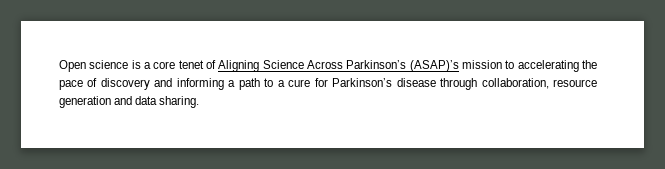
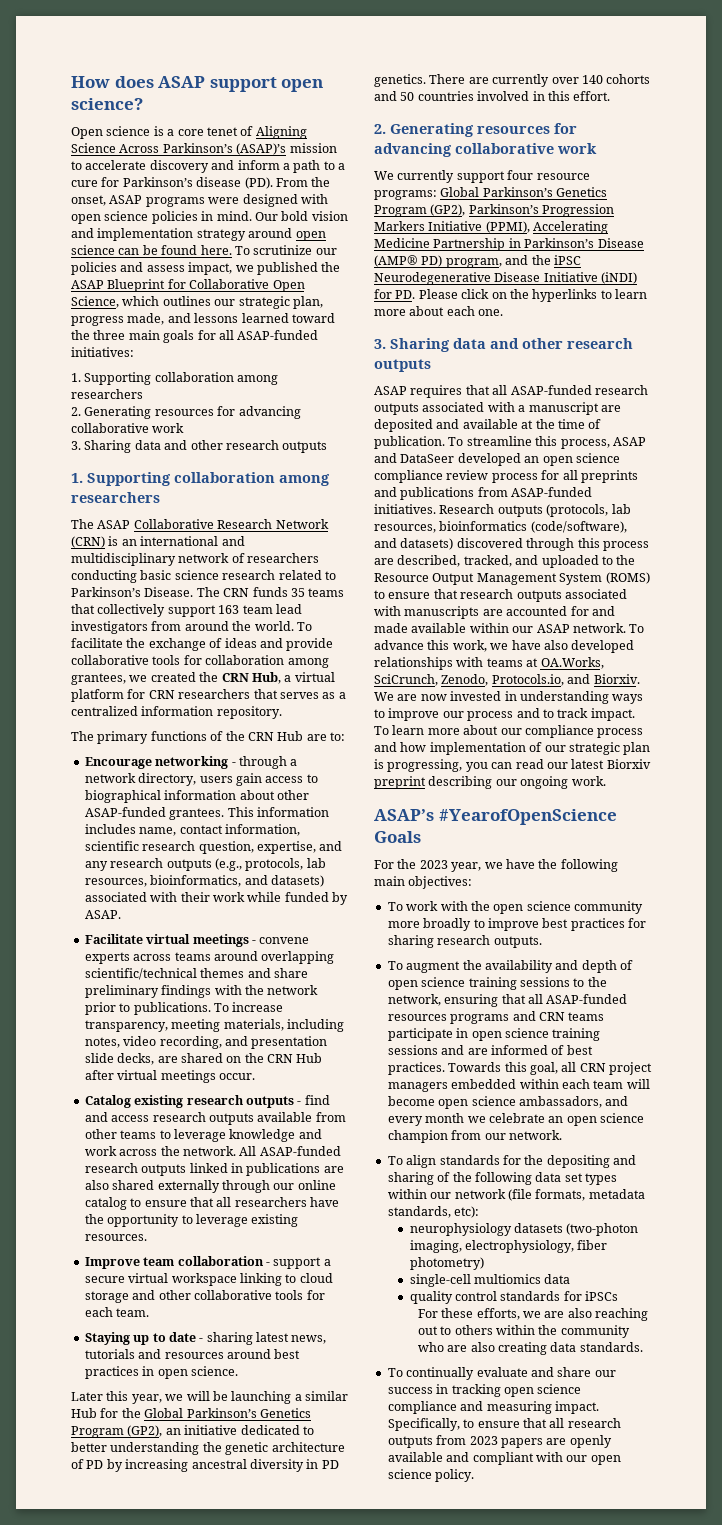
+ How does ASAP support open science?
- Open science is a core tenet of Aligning Science Across Parkinson’s (ASAP)’s mission to accelerating the pace of discovery and informing a path to a cure for Parkinson’s disease through collaboration, resource generation and data sharing.
+ Open science is a core tenet of Aligning Science Across Parkinson’s (ASAP)’s mission to accelerate discovery and inform a path to a cure for Parkinson’s disease (PD). From the onset, ASAP programs were designed with open science policies in mind. Our bold vision and implementation strategy around open science can be found here. To scrutinize our policies and assess impact, we published the ASAP Blueprint for Collaborative Open Science, which outlines our strategic plan, progress made, and lessons learned toward the three main goals for all ASAP-funded initiatives:
+ 1. Supporting collaboration among researchers
+ 2. Generating resources for advancing collaborative work
+ 3. Sharing data and other research outputs
+ 1. Supporting collaboration among researchers
+ The ASAP Collaborative Research Network (CRN) is an international and multidisciplinary network of researchers conducting basic science research related to Parkinson’s Disease. The CRN funds 35 teams that collectively support 163 team lead investigators from around the world. To facilitate the exchange of ideas and provide collaborative tools for collaboration among grantees, we created the CRN Hub, a virtual platform for CRN researchers that serves as a centralized information repository.
+ The primary functions of the CRN Hub are to:
+ Encourage networking - through a network directory, users gain access to biographical information about other ASAP-funded grantees. This information includes name, contact information, scientific research question, expertise, and any research outputs (e.g., protocols, lab resources, bioinformatics, and datasets) associated with their work while funded by ASAP.
+ Facilitate virtual meetings - convene experts across teams around overlapping scientific/technical themes and share preliminary findings with the network prior to publications. To increase transparency, meeting materials, including notes, video recording, and presentation slide decks, are shared on the CRN Hub after virtual meetings occur.
+ Catalog existing research outputs - find and access research outputs available from other teams to leverage knowledge and work across the network. All ASAP-funded research outputs linked in publications are also shared externally through our online catalog to ensure that all researchers have the opportunity to leverage existing resources.
+ Improve team collaboration - support a secure virtual workspace linking to cloud storage and other collaborative tools for each team.
+ Staying up to date - sharing latest news, tutorials and resources around best practices in open science.
+ Later this year, we will be launching a similar Hub for the Global Parkinson’s Genetics Program (GP2), an initiative dedicated to better understanding the genetic architecture of PD by increasing ancestral diversity in PD genetics. There are currently over 140 cohorts and 50 countries involved in this effort.
+ 2. Generating resources for advancing collaborative work
+ We currently support four resource programs: Global Parkinson’s Genetics Program (GP2), Parkinson’s Progression Markers Initiative (PPMI), Accelerating Medicine Partnership in Parkinson’s Disease (AMP® PD) program, and the iPSC Neurodegenerative Disease Initiative (iNDI) for PD. Please click on the hyperlinks to learn more about each one.
+ 3. Sharing data and other research outputs
+ ASAP requires that all ASAP-funded research outputs associated with a manuscript are deposited and available at the time of publication. To streamline this process, ASAP and DataSeer developed an open science compliance review process for all preprints and publications from ASAP-funded initiatives. Research outputs (protocols, lab resources, bioinformatics (code/software), and datasets) discovered through this process are described, tracked, and uploaded to the Resource Output Management System (ROMS) to ensure that research outputs associated with manuscripts are accounted for and made available within our ASAP network. To advance this work, we have also developed relationships with teams at OA.Works, SciCrunch, Zenodo, Protocols.io, and Biorxiv. We are now invested in understanding ways to improve our process and to track impact. To learn more about our compliance process and how implementation of our strategic plan is progressing, you can read our latest Biorxiv preprint describing our ongoing work.
+ ASAP’s #YearofOpenScience Goals
+ For the 2023 year, we have the following main objectives:
+ To work with the open science community more broadly to improve best practices for sharing research outputs.
+ To augment the availability and depth of open science training sessions to the network, ensuring that all ASAP-funded resources programs and CRN teams participate in open science training sessions and are informed of best practices. Towards this goal, all CRN project managers embedded within each team will become open science ambassadors, and every month we celebrate an open science champion from our network.
+ To align standards for the depositing and sharing of the following data set types within our network (file formats, metadata standards, etc):
+ neurophysiology datasets (two-photon imaging, electrophysiology, fiber photometry)
+ single-cell multiomics data
+ quality control standards for iPSCs
+ For these efforts, we are also reaching out to others within the community who are also creating data standards.
+ To continually evaluate and share our success in tracking open science compliance and measuring impact. Specifically, to ensure that all research outputs from 2023 papers are openly available and compliant with our open science policy.

